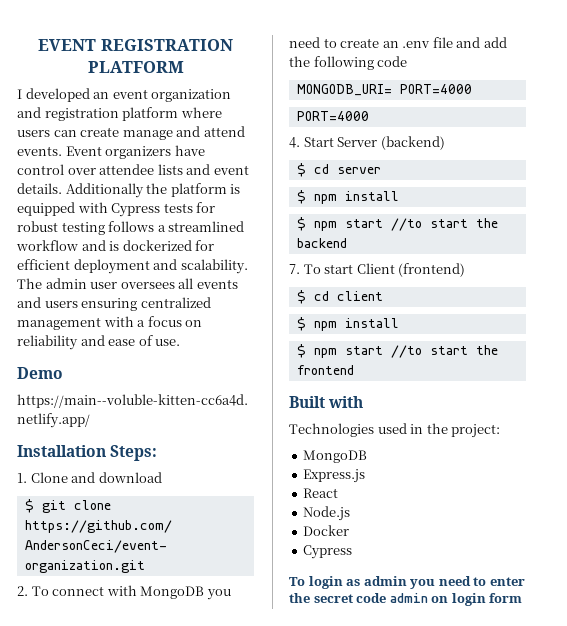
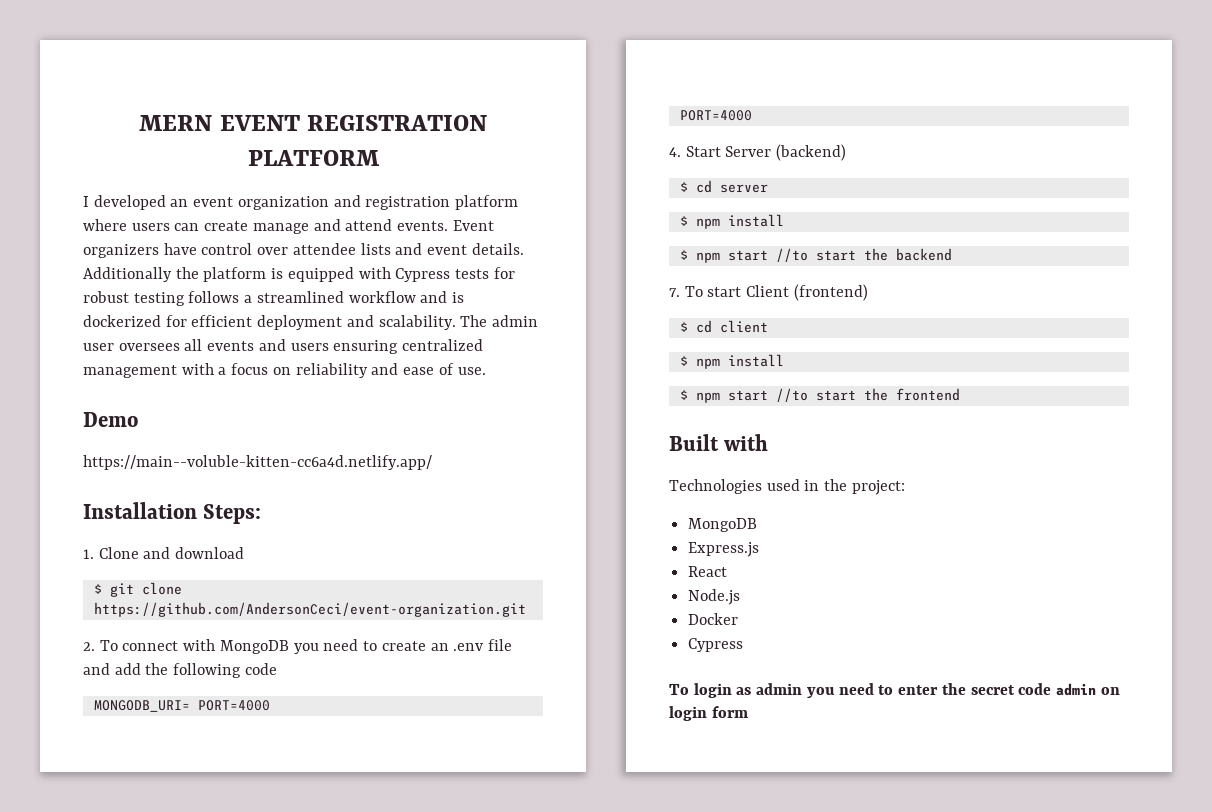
- EVENT REGISTRATION PLATFORM
+ MERN EVENT REGISTRATION PLATFORM

